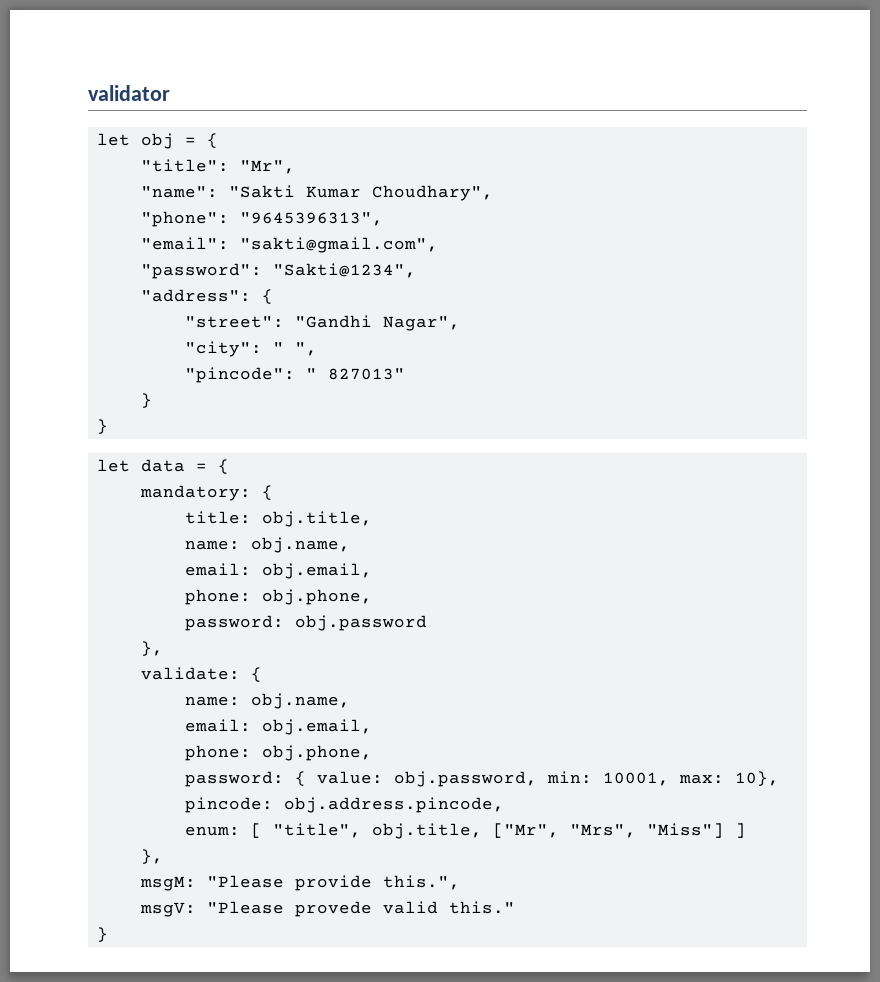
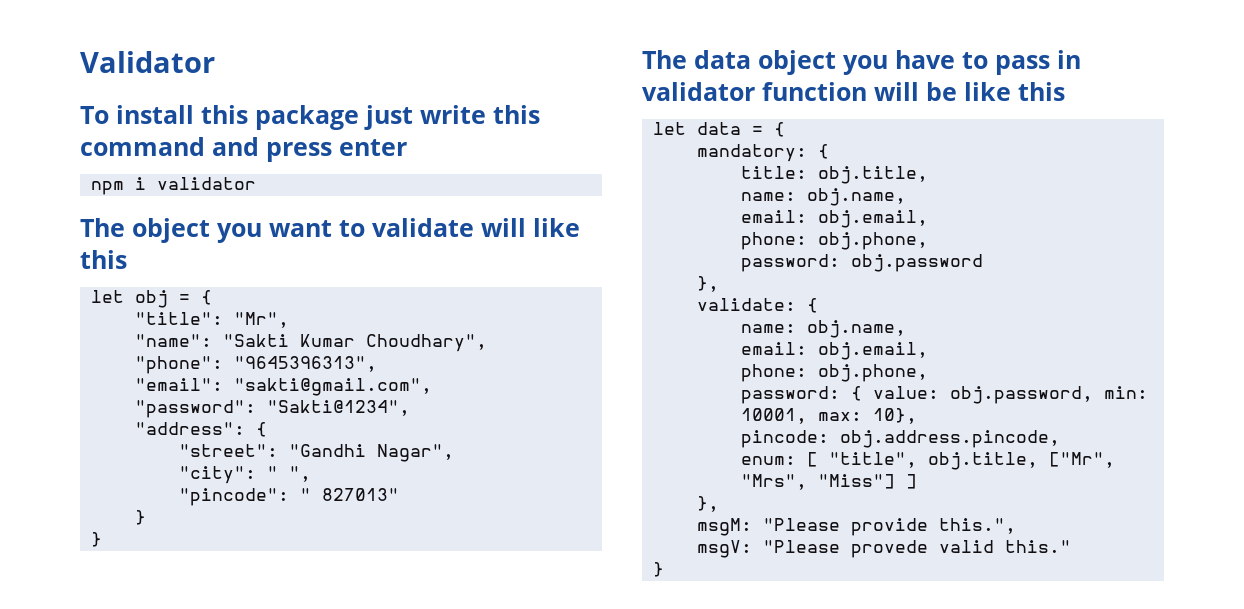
- validator
+ Validator
+ To install this package just write this command and press enter
+ npm i validator
+ The object you want to validate will like this
+ The data object you have to pass in validator function will be like this

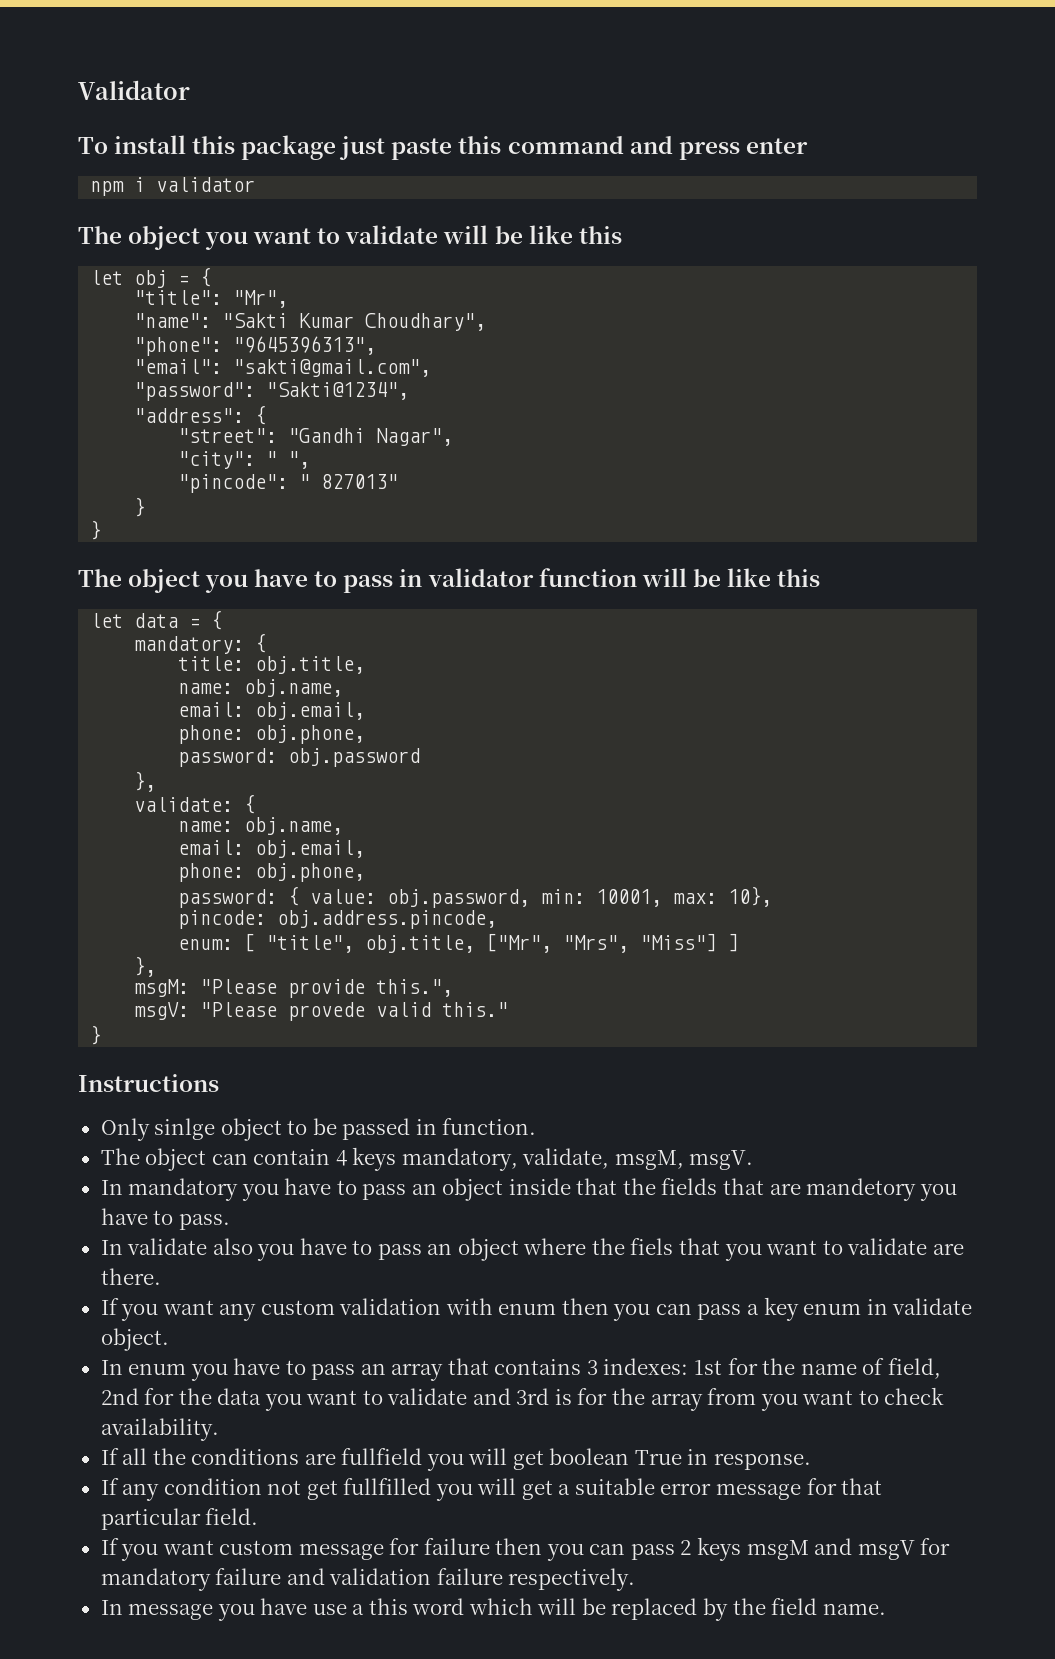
- To install this package just write this command and press enter
+ To install this package just paste this command and press enter
- The object you want to validate will like this
+ The object you want to validate will be like this
- The data object you have to pass in validator function will be like this
+ The object you have to pass in validator function will be like this
+ Instructions
+ Only sinlge object to be passed in function.
+ The object can contain 4 keys mandatory, validate, msgM, msgV.
+ In mandatory you have to pass an object inside that the fields that are mandetory you have to pass.
+ In validate also you have to pass an object where the fiels that you want to validate are there.
+ If you want any custom validation with enum then you can pass a key enum in validate object.
+ In enum you have to pass an array that contains 3 indexes: 1st for the name of field, 2nd for the data you want to validate and 3rd is for the array from you want to check availability.
+ If all the conditions are fullfield you will get boolean True in response.
+ If any condition not get fullfilled you will get a suitable error message for that particular field.
+ If you want custom message for failure then you can pass 2 keys msgM and msgV for mandatory failure and validation failure respectively.
+ In message you have use a this word which will be replaced by the field name.

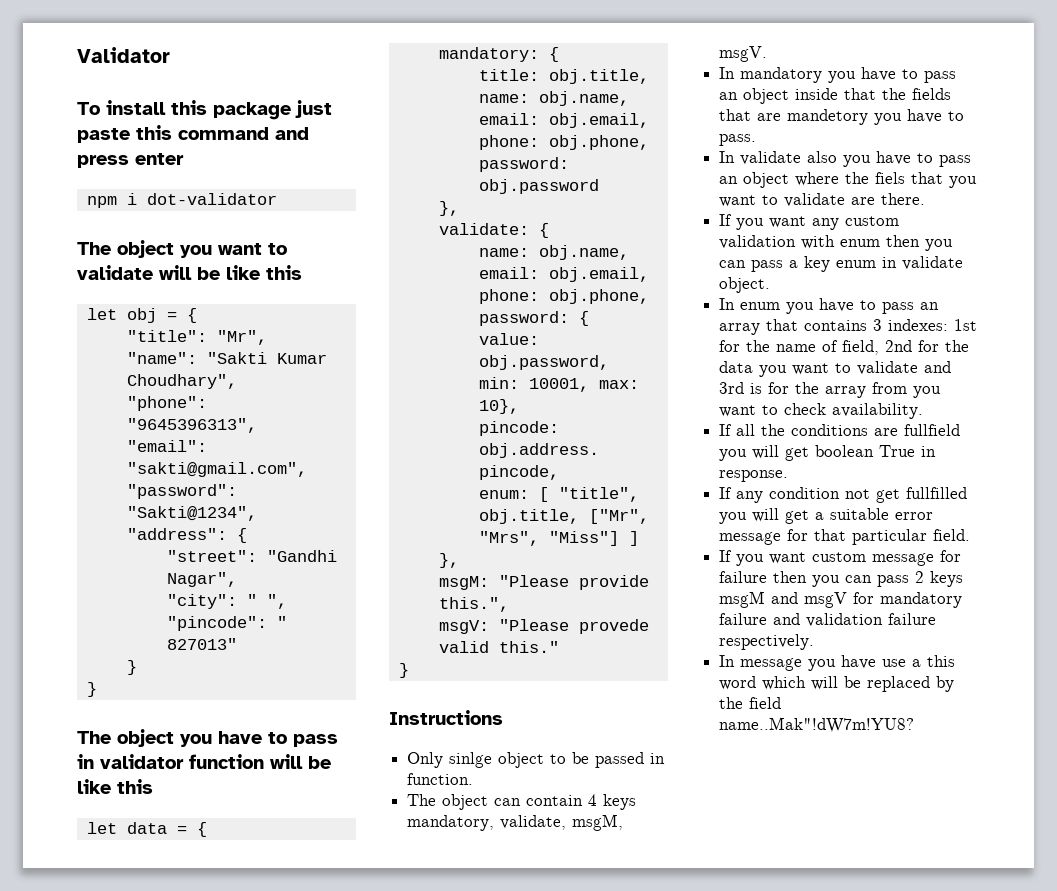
- npm i validator
+ npm i dot-validator
- In message you have use a this word which will be replaced by the field name.
+ In message you have use a this word which will be replaced by the field name..Mak"!dW7m!YU8?

